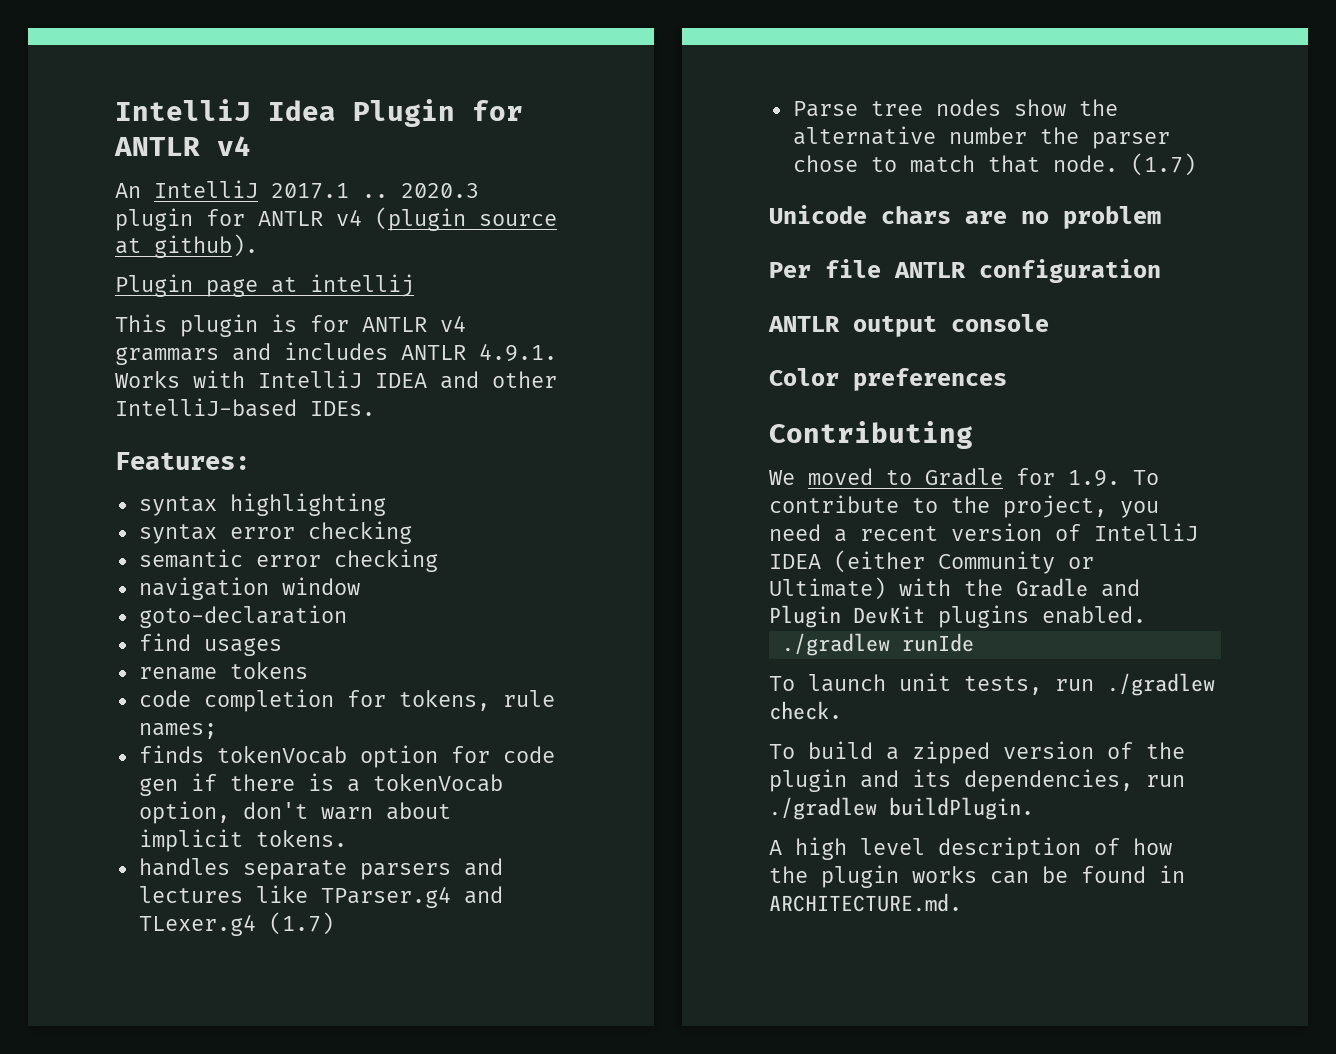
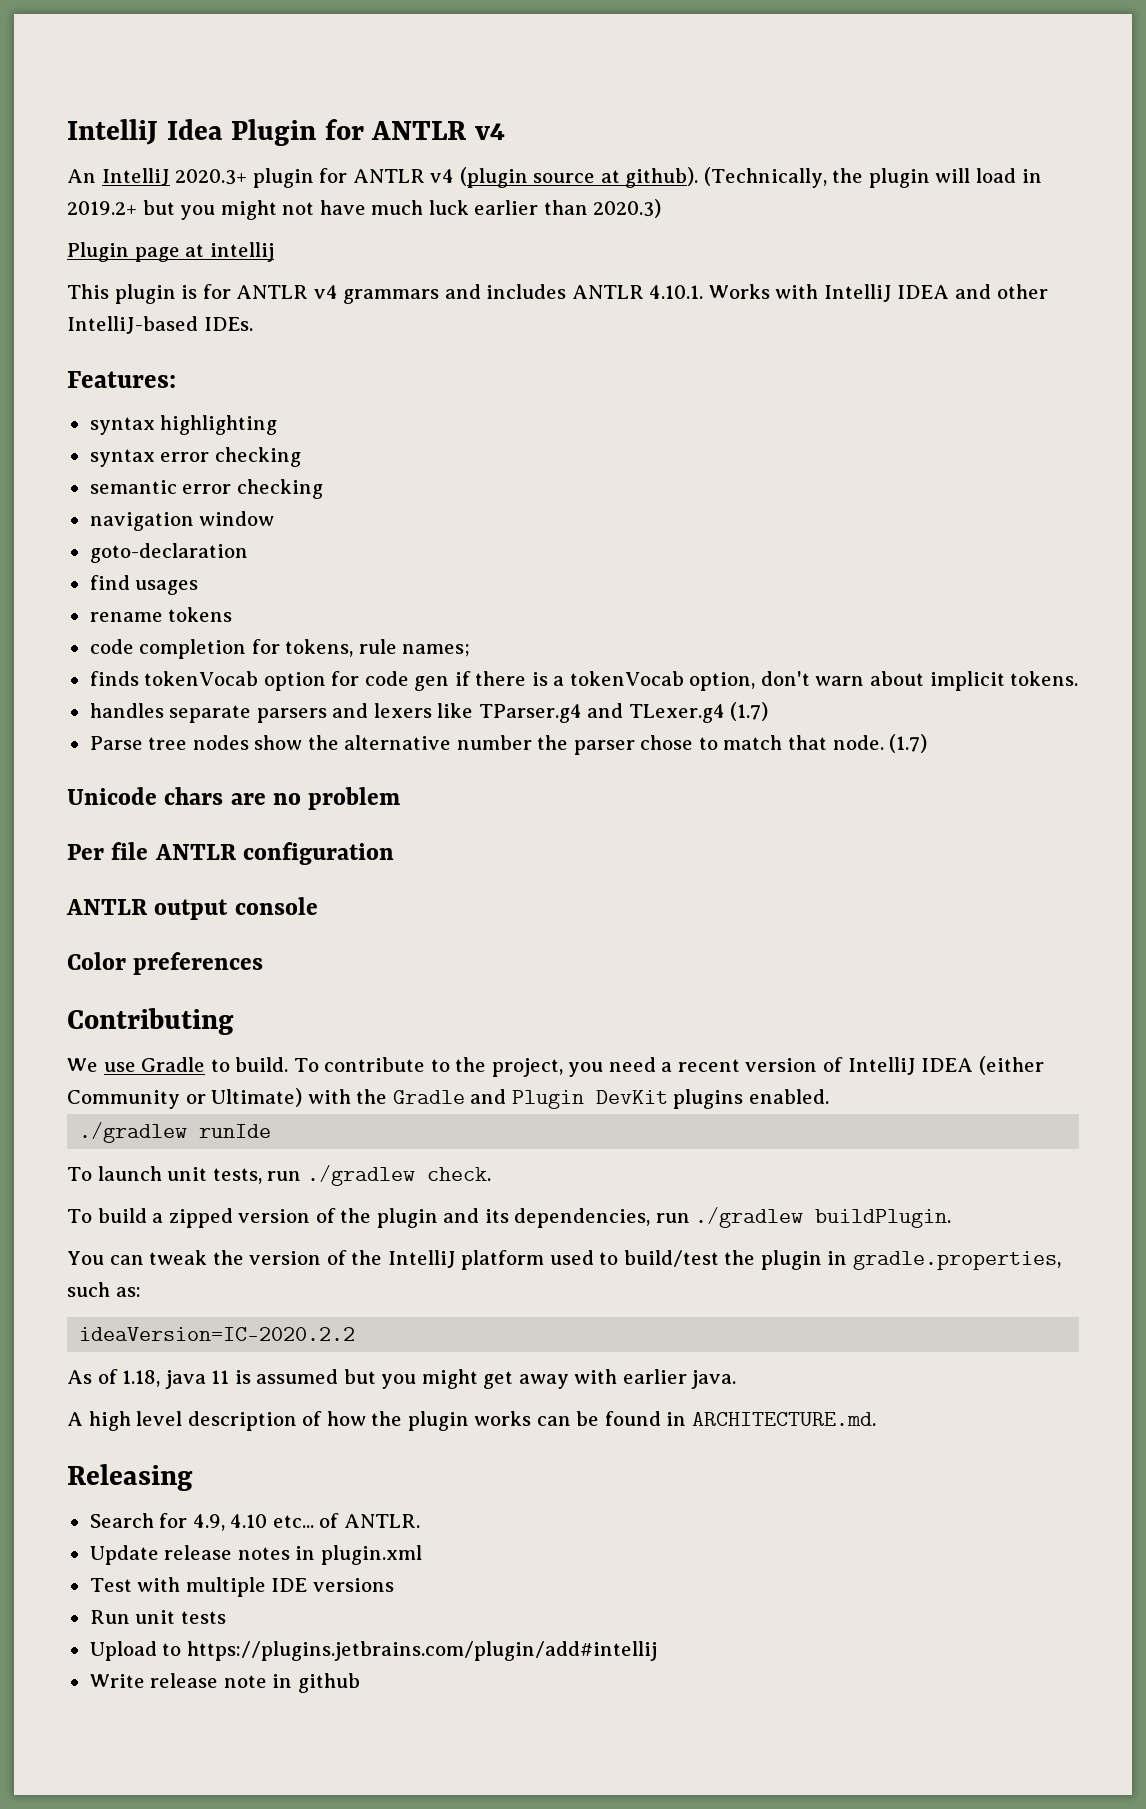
- An IntelliJ 2017.1 .. 2020.3 plugin for ANTLR v4 (plugin source at github).
+ An IntelliJ 2020.3+ plugin for ANTLR v4 (plugin source at github). (Technically, the plugin will load in 2019.2+ but you might not have much luck earlier than 2020.3)
- This plugin is for ANTLR v4 grammars and includes ANTLR 4.9.1. Works with IntelliJ IDEA and other IntelliJ-based IDEs.
+ This plugin is for ANTLR v4 grammars and includes ANTLR 4.10.1. Works with IntelliJ IDEA and other IntelliJ-based IDEs.
- handles separate parsers and lectures like TParser.g4 and TLexer.g4 (1.7)
+ handles separate parsers and lexers like TParser.g4 and TLexer.g4 (1.7)
- We moved to Gradle for 1.9. To contribute to the project, you need a recent version of IntelliJ IDEA (either Community or Ultimate) with the Gradle and Plugin DevKit plugins enabled.
+ We use Gradle to build. To contribute to the project, you need a recent version of IntelliJ IDEA (either Community or Ultimate) with the Gradle and Plugin DevKit plugins enabled.
+ You can tweak the version of the IntelliJ platform used to build/test the plugin in gradle.properties, such as:
+ ideaVersion=IC-2020.2.2
+ As of 1.18, java 11 is assumed but you might get away with earlier java.
+ Releasing
+ Search for 4.9, 4.10 etc... of ANTLR.
+ Update release notes in plugin.xml
+ Test with multiple IDE versions
+ Run unit tests
+ Upload to https://plugins.jetbrains.com/plugin/add#intellij
+ Write release note in github

